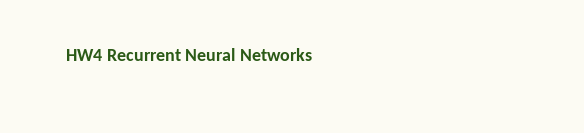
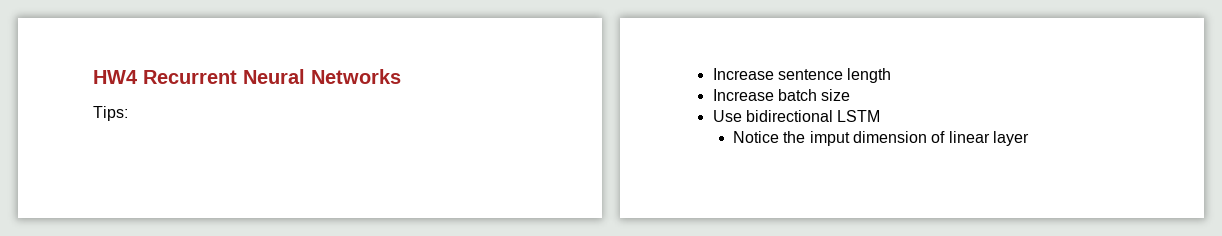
+ Tips:
+ Increase sentence length
+ Increase batch size
+ Use bidirectional LSTM
+ Notice the imput dimension of linear layer

